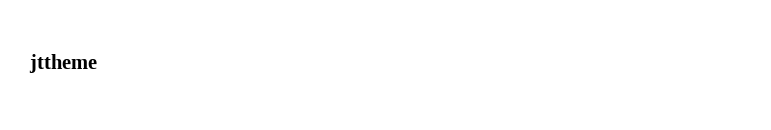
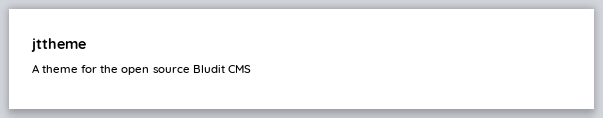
+ A theme for the open source Bludit CMS

